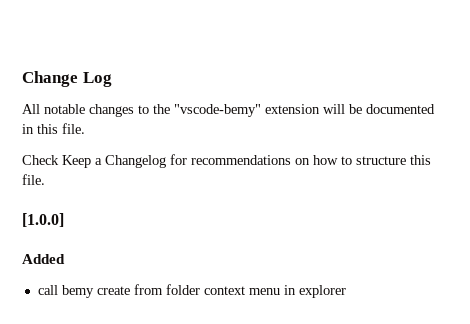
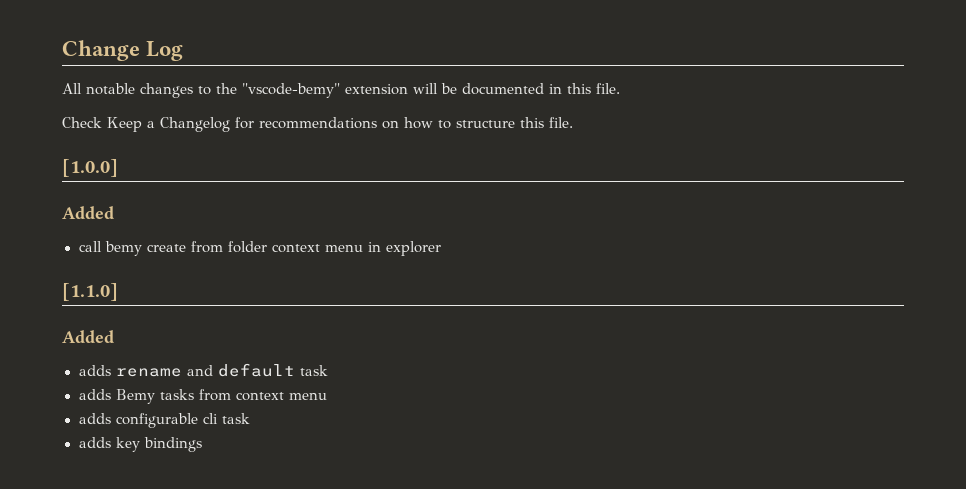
+ [1.1.0]
+ Added
+ adds rename and default task
+ adds Bemy tasks from context menu
+ adds configurable cli task
+ adds key bindings

